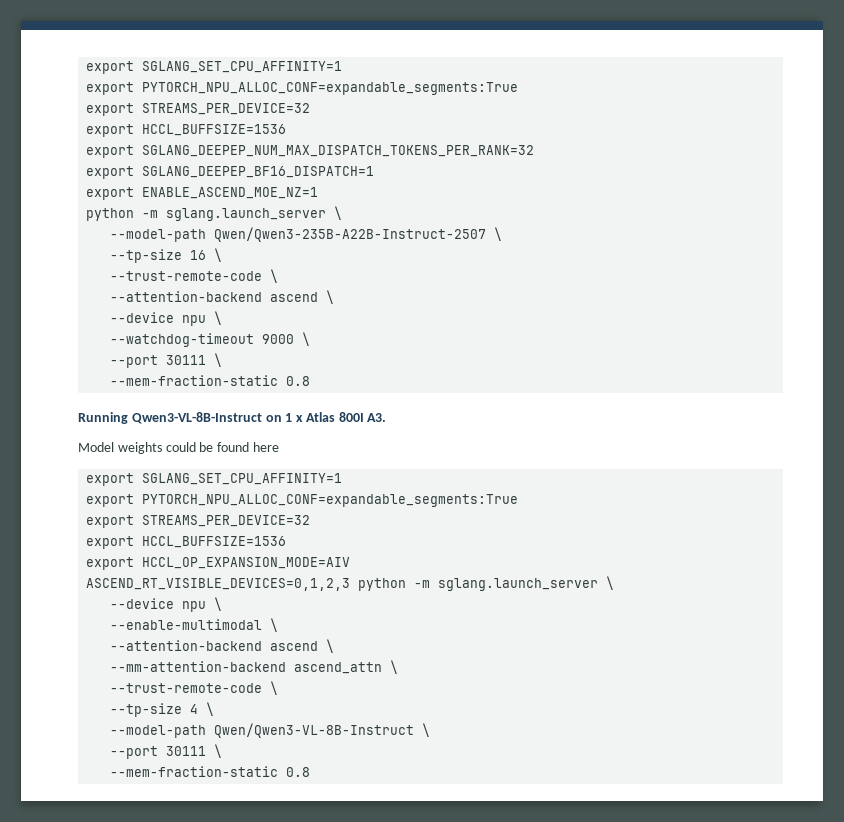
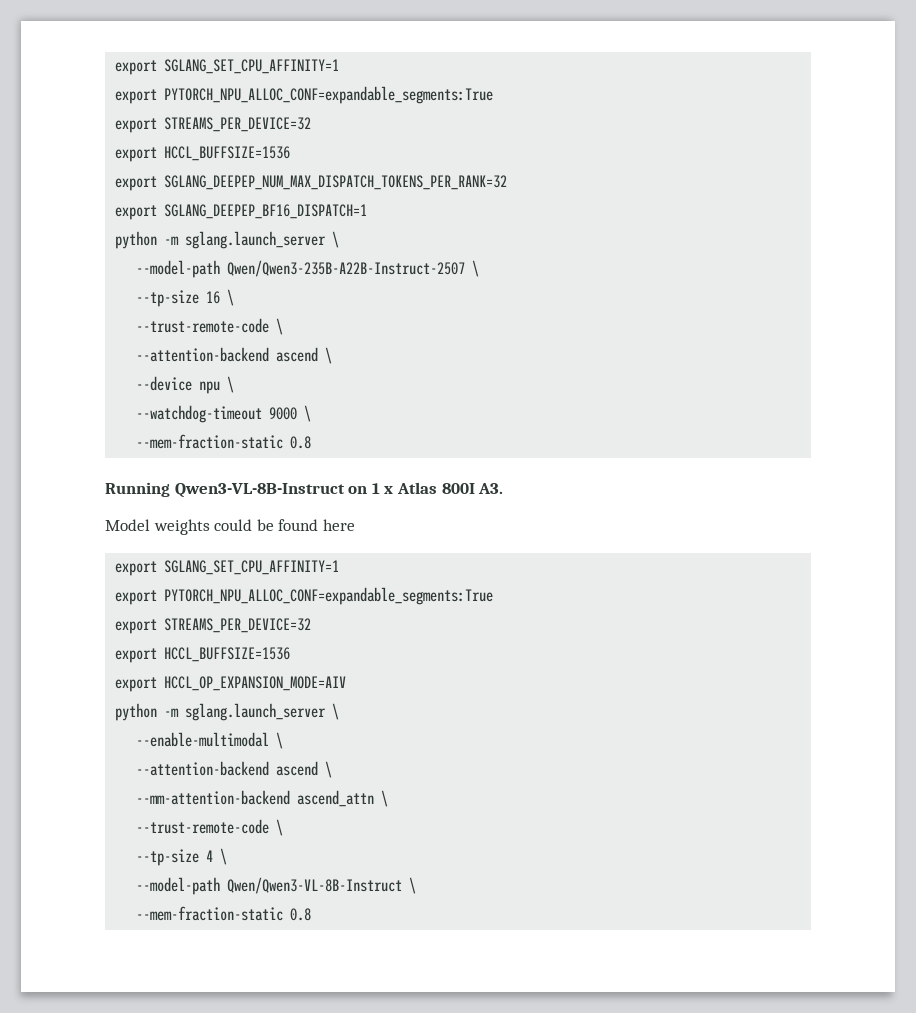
- export ENABLE_ASCEND_MOE_NZ=1
  --watchdog-timeout 9000 \
- --port 30111 \
  export HCCL_OP_EXPANSION_MODE=AIV
- ASCEND_RT_VISIBLE_DEVICES=0,1,2,3 python -m sglang.launch_server \
- --device npu \
+ python -m sglang.launch_server \
  --model-path Qwen/Qwen3-VL-8B-Instruct \
- --port 30111 \

